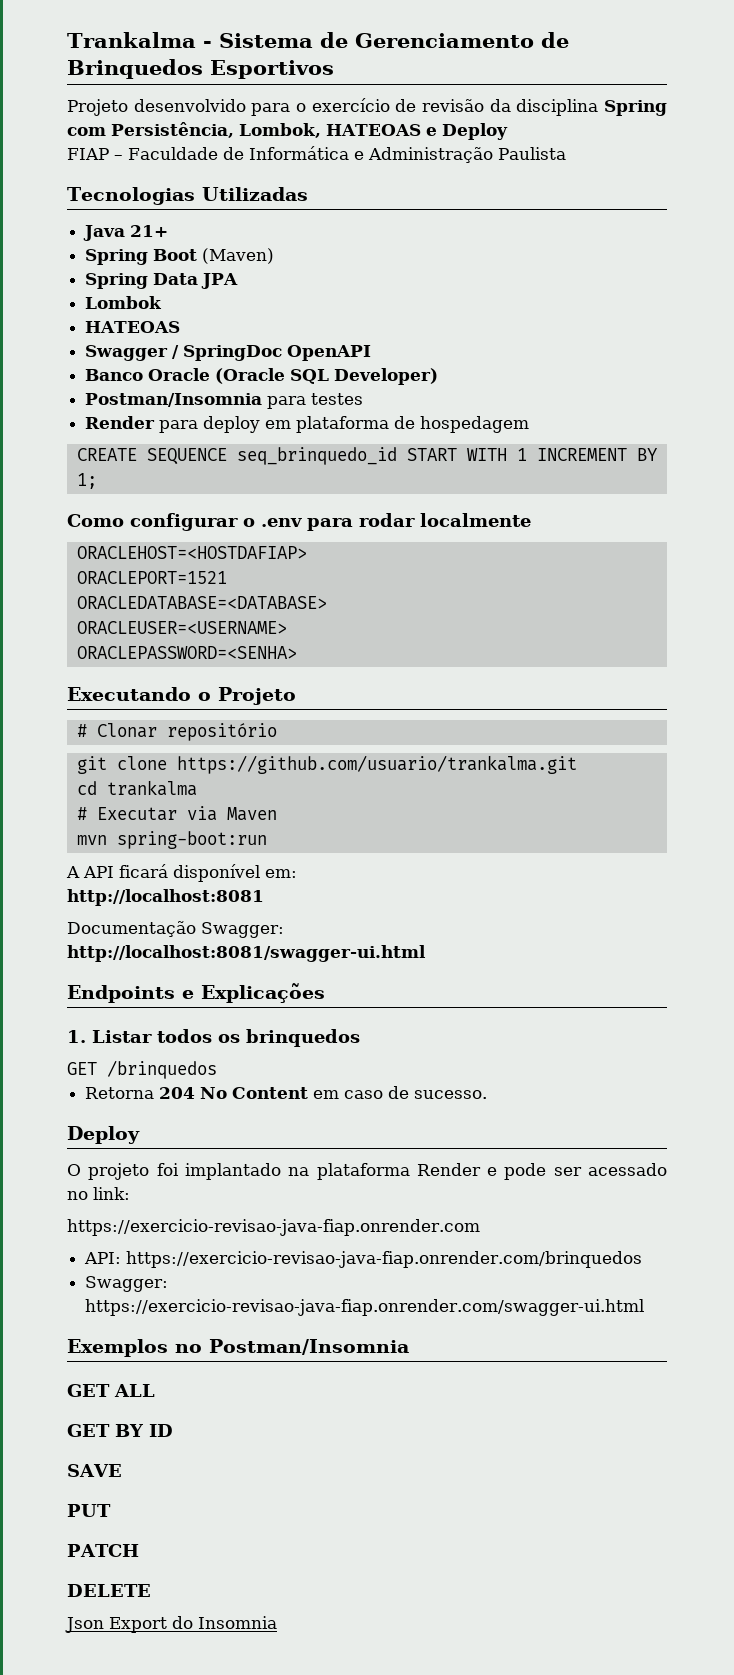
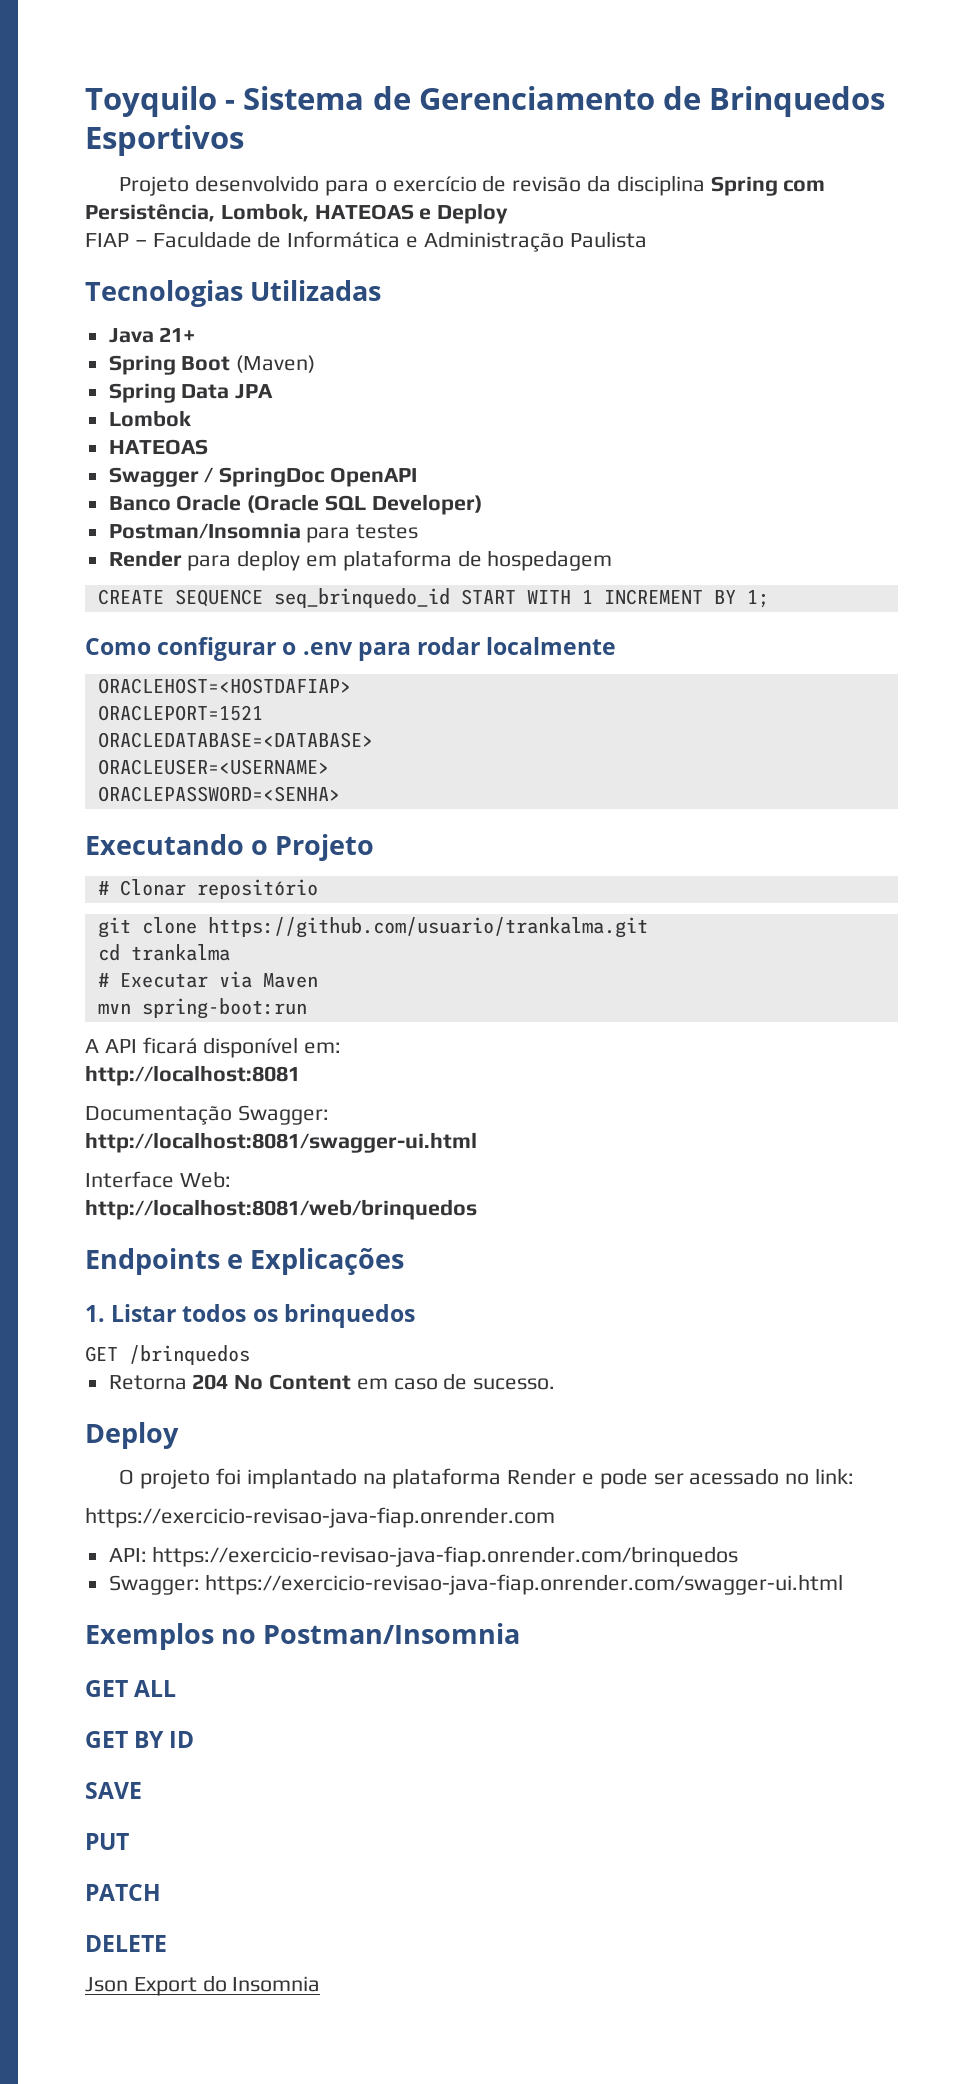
- Trankalma - Sistema de Gerenciamento de Brinquedos Esportivos
+ Toyquilo - Sistema de Gerenciamento de Brinquedos Esportivos
+ Interface Web:
+ http://localhost:8081/web/brinquedos

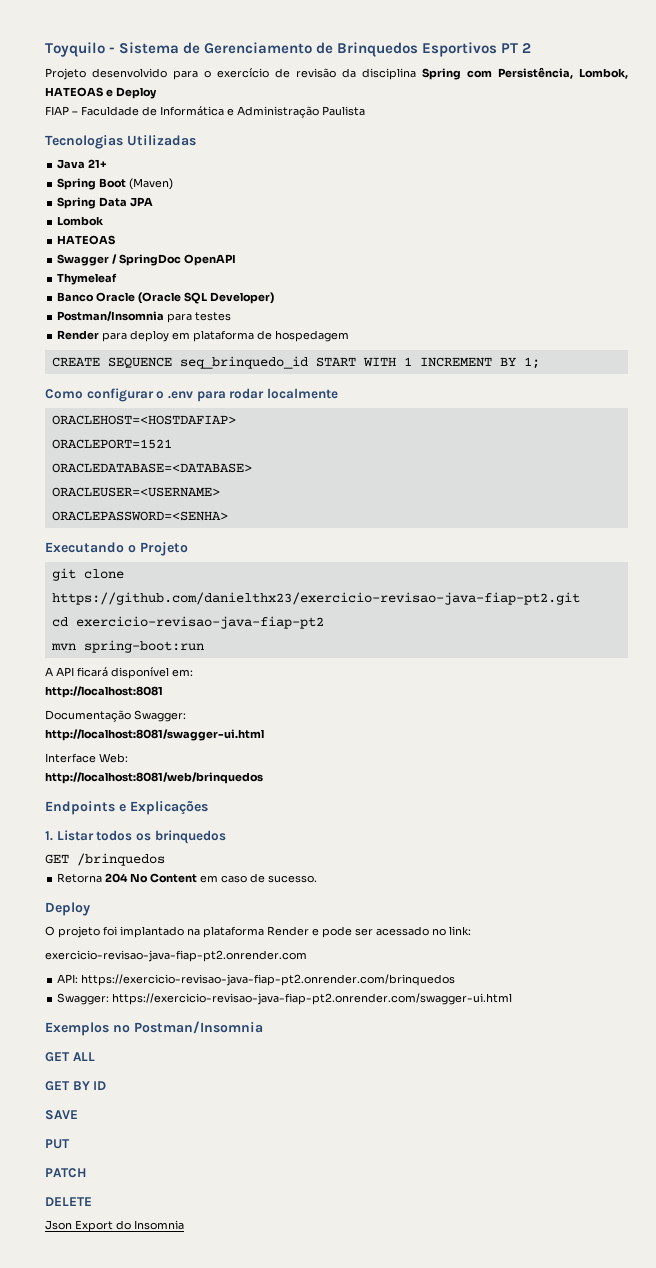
- Toyquilo - Sistema de Gerenciamento de Brinquedos Esportivos
+ Toyquilo - Sistema de Gerenciamento de Brinquedos Esportivos PT 2
+ Thymeleaf
- # Clonar repositório
- git clone https://github.com/usuario/trankalma.git
+ git clone https://github.com/danielthx23/exercicio-revisao-java-fiap-pt2.git
- cd trankalma
- # Executar via Maven
+ cd exercicio-revisao-java-fiap-pt2
- https://exercicio-revisao-java-fiap.onrender.com
+ exercicio-revisao-java-fiap-pt2.onrender.com
- API: https://exercicio-revisao-java-fiap.onrender.com/brinquedos
- Swagger: https://exercicio-revisao-java-fiap.onrender.com/swagger-ui.html
+ API: https://exercicio-revisao-java-fiap-pt2.onrender.com/brinquedos
+ Swagger: https://exercicio-revisao-java-fiap-pt2.onrender.com/swagger-ui.html

